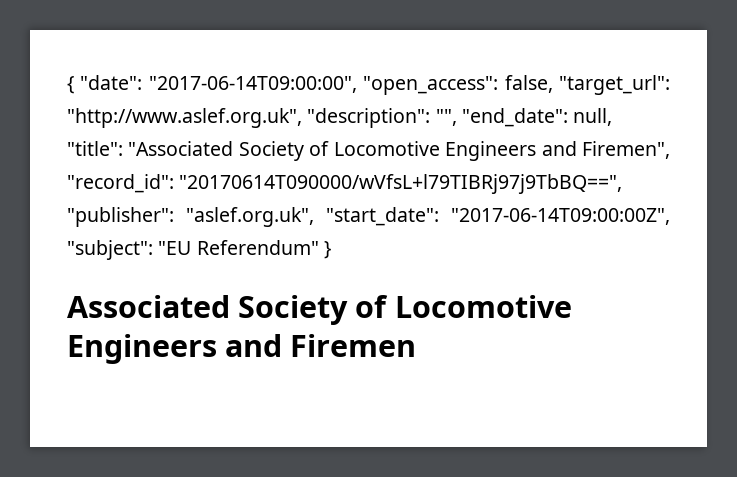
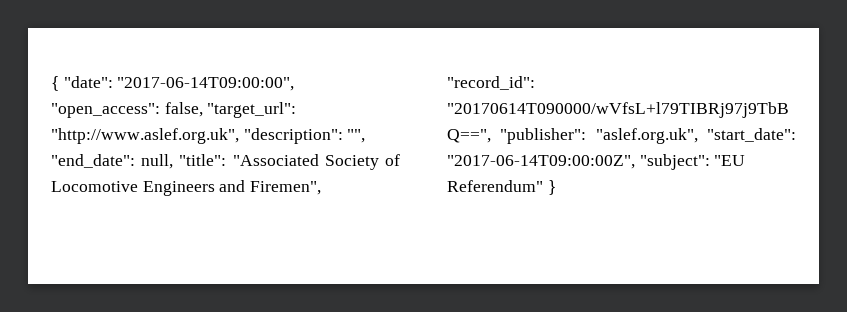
- Associated Society of Locomotive Engineers and Firemen

